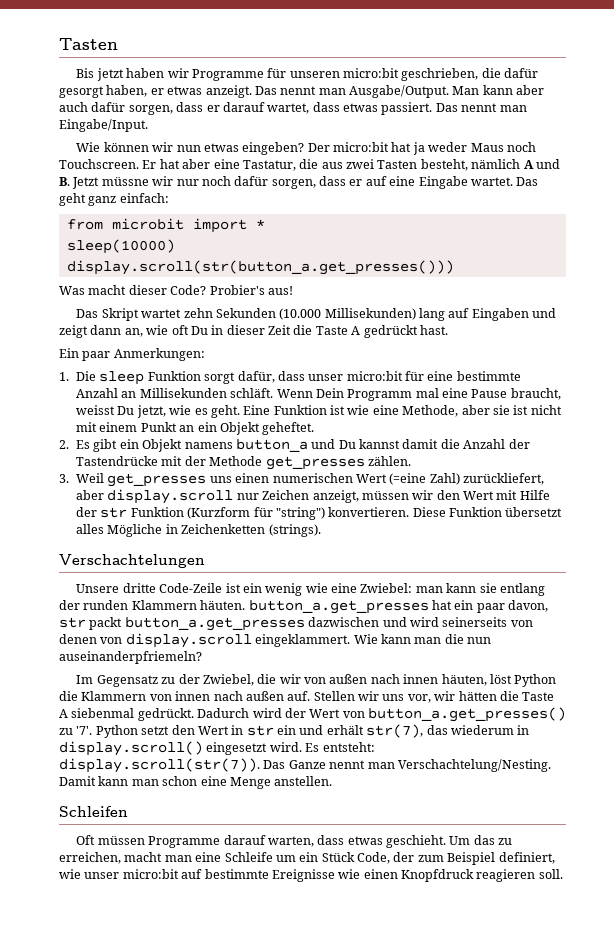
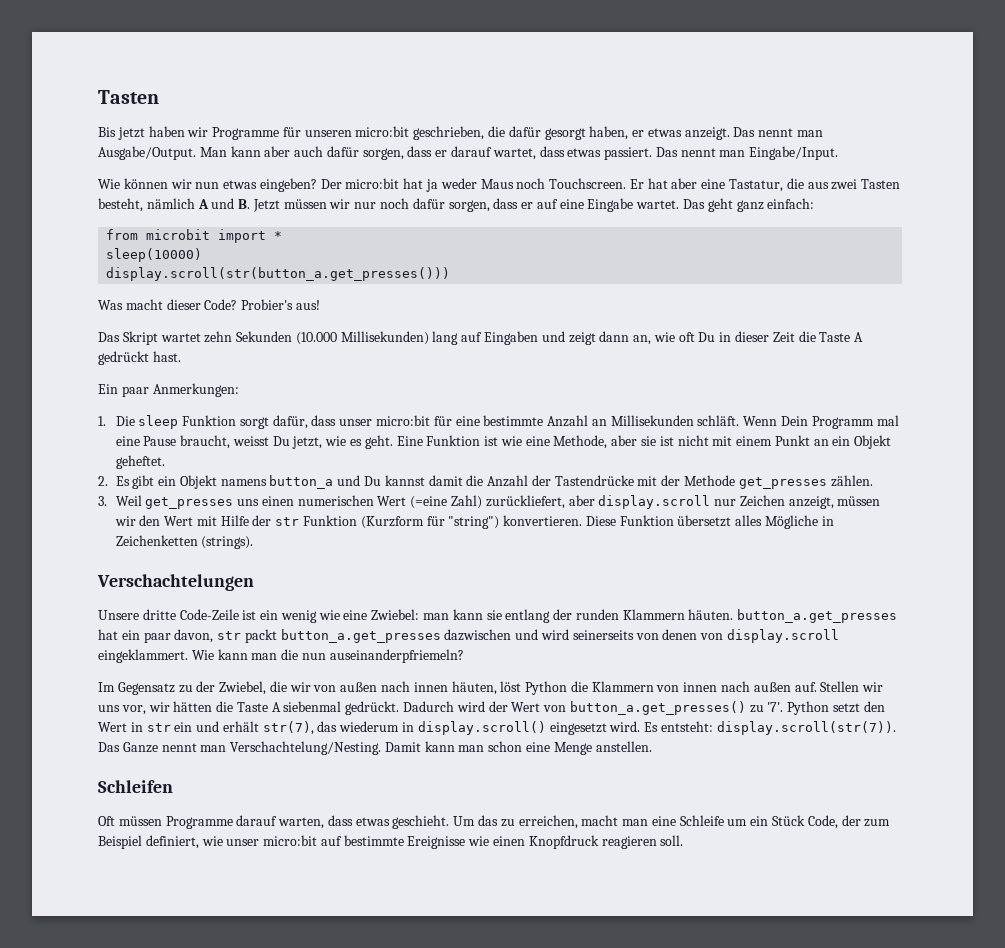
- Er hat aber eine Tastatur, die aus zwei Tasten besteht, nämlich A und B. Jetzt müssne wir nur noch dafür sorgen, dass er auf eine Eingabe wartet.
+ Er hat aber eine Tastatur, die aus zwei Tasten besteht, nämlich A und B. Jetzt müssen wir nur noch dafür sorgen, dass er auf eine Eingabe wartet.

